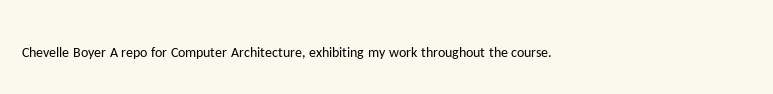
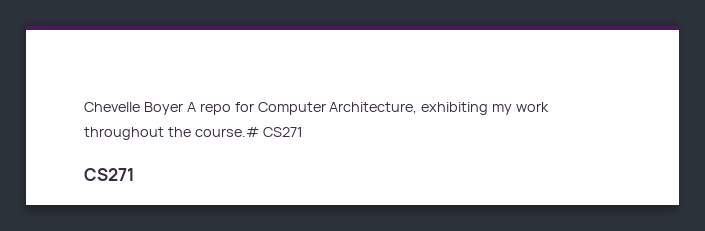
- Chevelle Boyer A repo for Computer Architecture, exhibiting my work throughout the course.
+ Chevelle Boyer A repo for Computer Architecture, exhibiting my work throughout the course.# CS271
+ CS271

